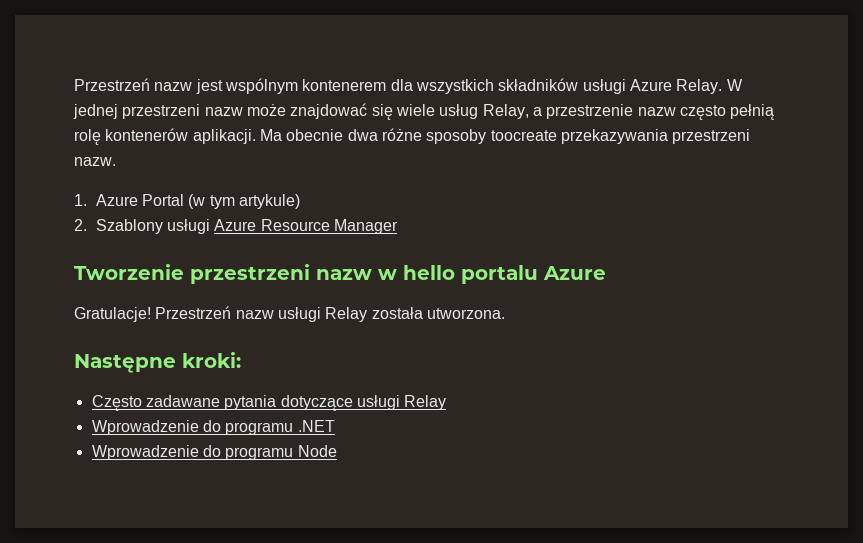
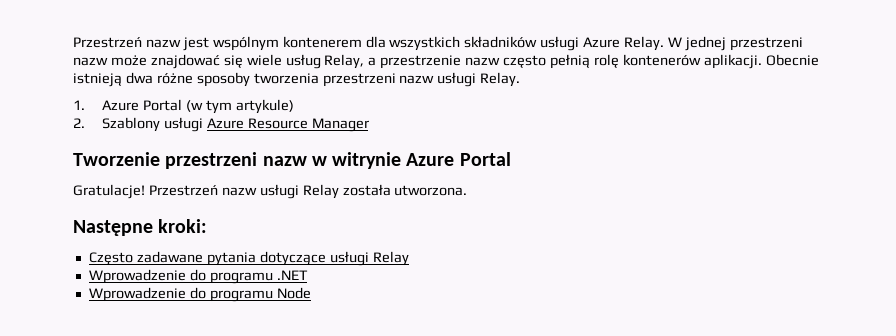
- Ma obecnie dwa różne sposoby toocreate przekazywania przestrzeni nazw.
+ Obecnie istnieją dwa różne sposoby tworzenia przestrzeni nazw usługi Relay.
- Tworzenie przestrzeni nazw w hello portalu Azure
+ Tworzenie przestrzeni nazw w witrynie Azure Portal

